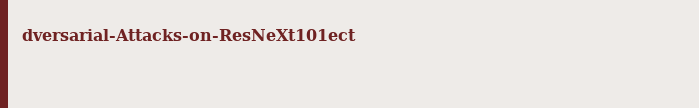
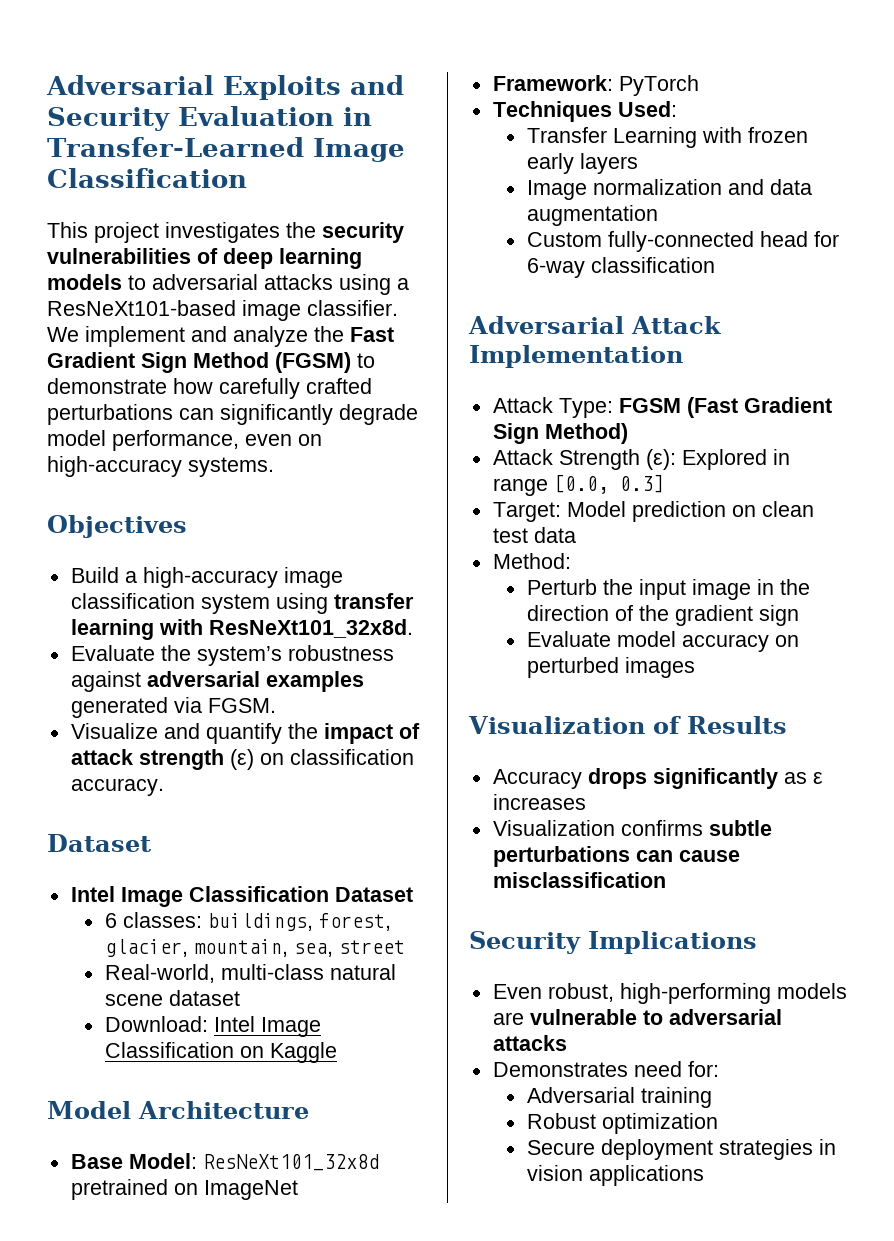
- dversarial-Attacks-on-ResNeXt101ect
+ Adversarial Exploits and Security Evaluation in Transfer-Learned Image Classification
+ This project investigates the security vulnerabilities of deep learning models to adversarial attacks using a ResNeXt101-based image classifier. We implement and analyze the Fast Gradient Sign Method (FGSM) to demonstrate how carefully crafted perturbations can significantly degrade model performance, even on high-accuracy systems.
+ Objectives
+ Build a high-accuracy image classification system using transfer learning with ResNeXt101_32x8d.
+ Evaluate the system’s robustness against adversarial examples generated via FGSM.
+ Visualize and quantify the impact of attack strength (ε) on classification accuracy.
+ Dataset
+ Intel Image Classification Dataset
+ 6 classes: buildings, forest, glacier, mountain, sea, street
+ Real-world, multi-class natural scene dataset
+ Download: Intel Image Classification on Kaggle
+ Model Architecture
+ Base Model: ResNeXt101_32x8d pretrained on ImageNet
+ Framework: PyTorch
+ Techniques Used:
+ Transfer Learning with frozen early layers
+ Image normalization and data augmentation
+ Custom fully-connected head for 6-way classification
+ Adversarial Attack Implementation
+ Attack Type: FGSM (Fast Gradient Sign Method)
+ Attack Strength (ε): Explored in range [0.0, 0.3]
+ Target: Model prediction on clean test data
+ Method:
+ Perturb the input image in the direction of the gradient sign
+ Evaluate model accuracy on perturbed images
+ Visualization of Results
+ Accuracy drops significantly as ε increases
+ Visualization confirms subtle perturbations can cause misclassification
+ Security Implications
+ Even robust, high-performing models are vulnerable to adversarial attacks
+ Demonstrates need for:
+ Adversarial training
+ Robust optimization
+ Secure deployment strategies in vision applications

